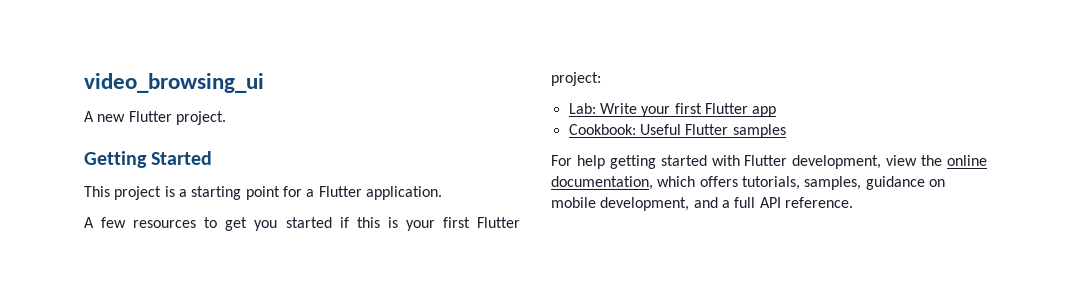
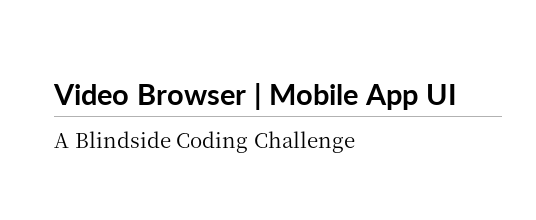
- video_browsing_ui
- A new Flutter project.
- Getting Started
- This project is a starting point for a Flutter application.
- A few resources to get you started if this is your first Flutter project:
- Lab: Write your first Flutter app
- Cookbook: Useful Flutter samples
- For help getting started with Flutter development, view the online documentation, which offers tutorials, samples, guidance on mobile development, and a full API reference.
+ Video Browser | Mobile App UI
+ A Blindside Coding Challenge

